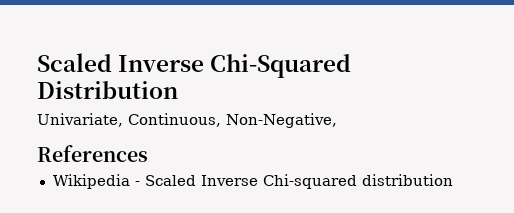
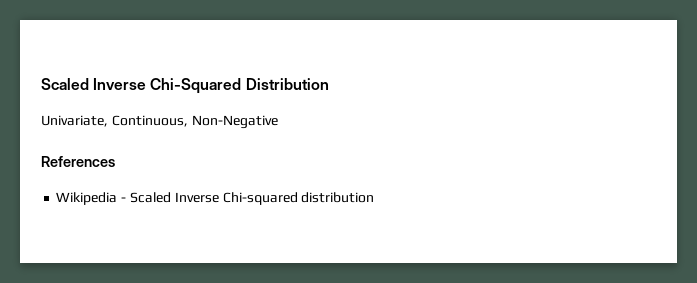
- Univariate, Continuous, Non-Negative,
+ Univariate, Continuous, Non-Negative

